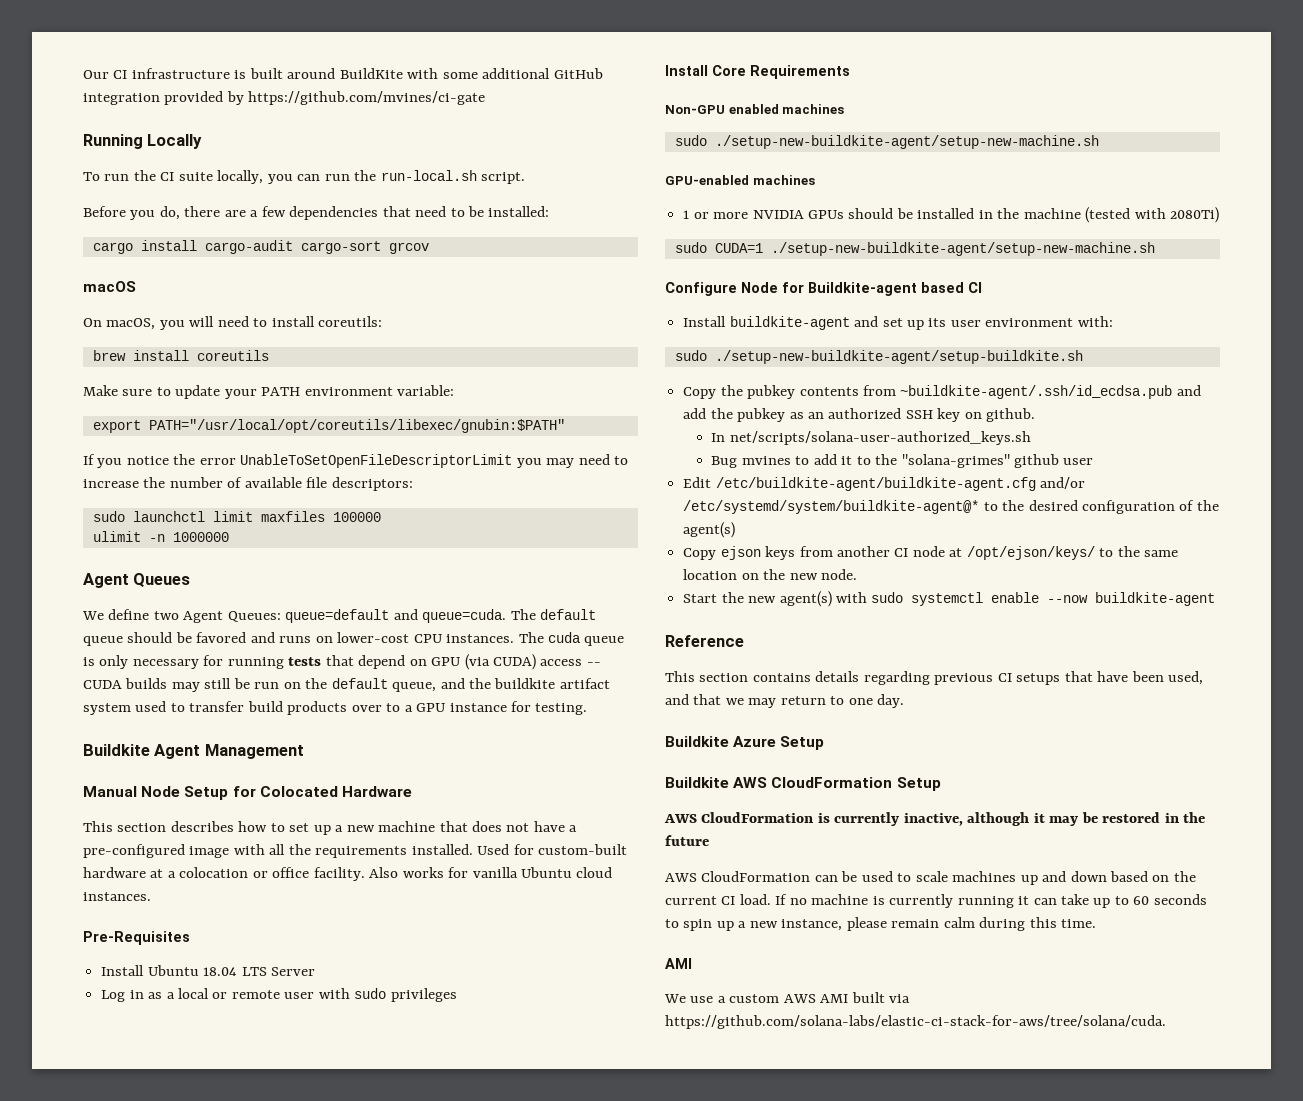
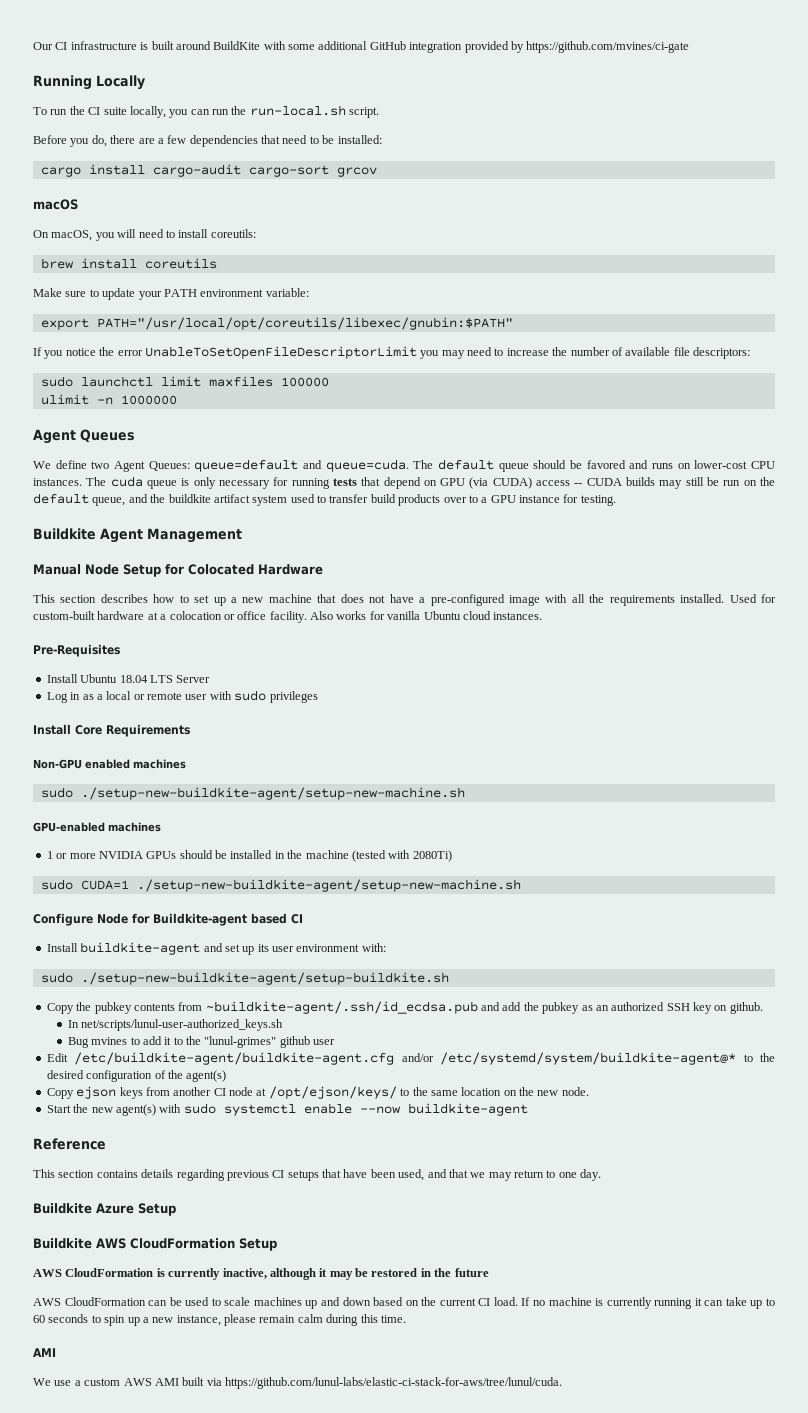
- In net/scripts/solana-user-authorized_keys.sh
+ In net/scripts/lunul-user-authorized_keys.sh
- Bug mvines to add it to the "solana-grimes" github user
+ Bug mvines to add it to the "lunul-grimes" github user
- We use a custom AWS AMI built via https://github.com/solana-labs/elastic-ci-stack-for-aws/tree/solana/cuda.
+ We use a custom AWS AMI built via https://github.com/lunul-labs/elastic-ci-stack-for-aws/tree/lunul/cuda.

